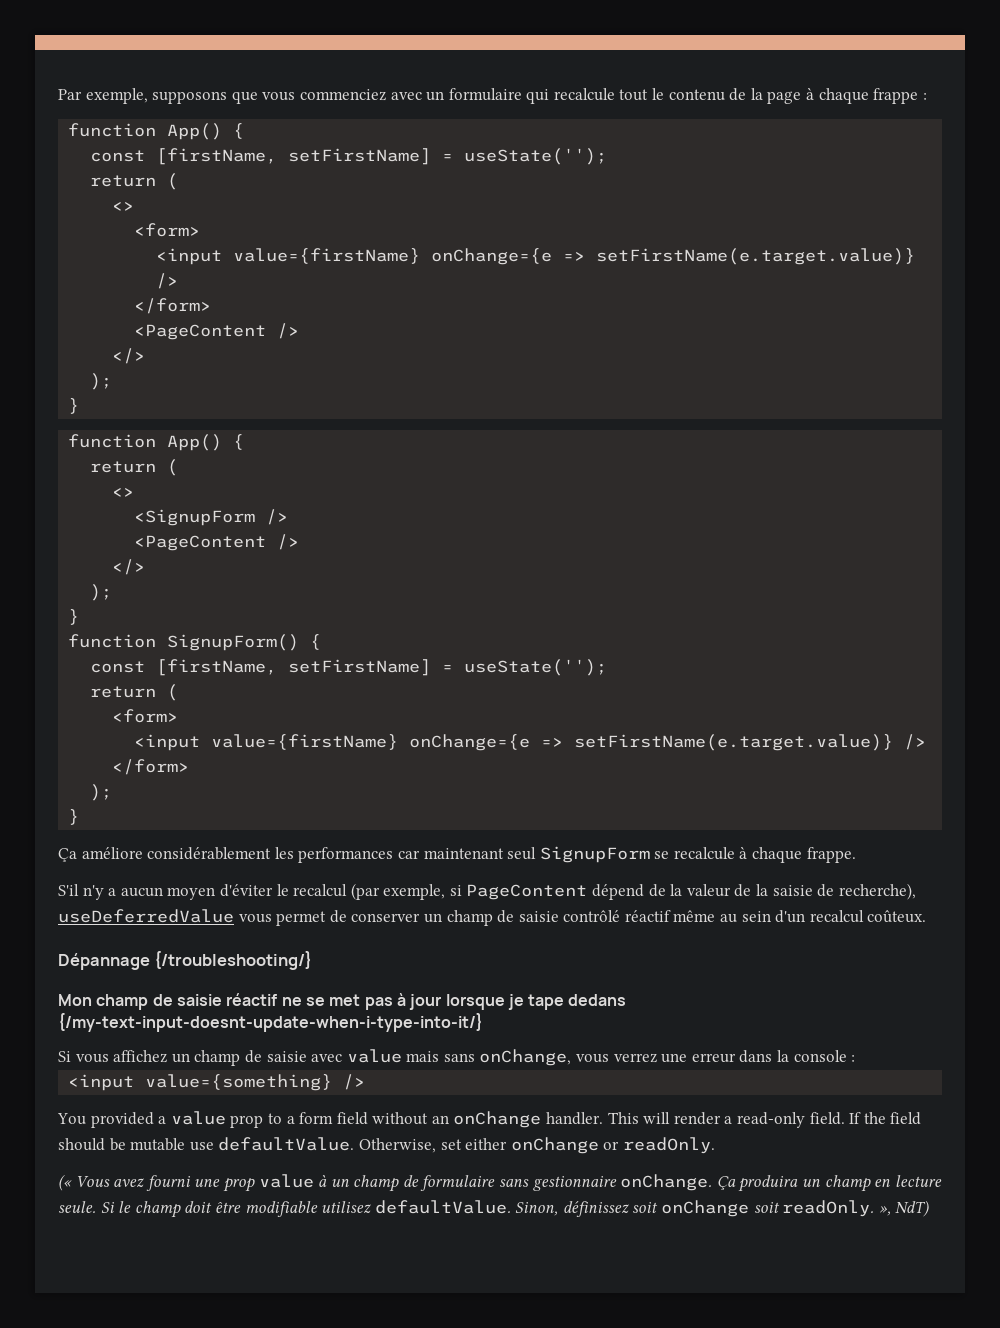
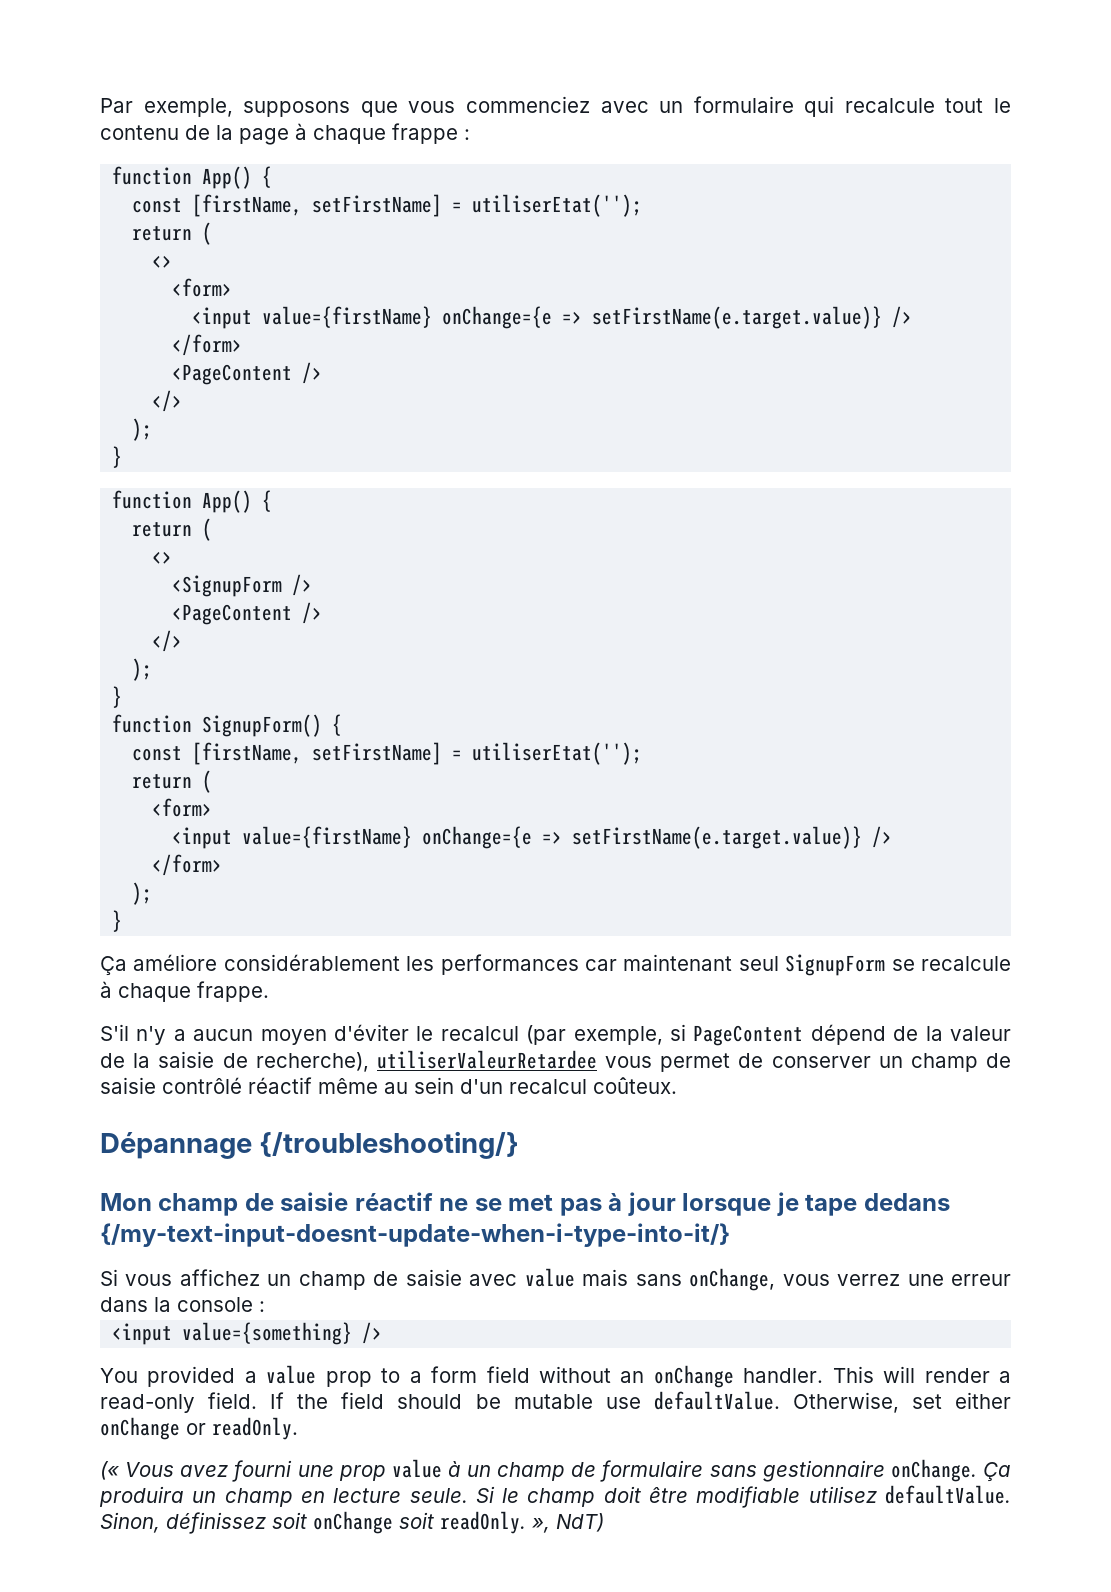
  Par exemple, supposons que vous commenciez avec un formulaire qui recalcule tout le contenu de la page à chaque frappe :
  function App() {
- const [firstName, setFirstName] = useState('');
+ const [firstName, setFirstName] = utiliserEtat('');
  function SignupForm() {
- const [firstName, setFirstName] = useState('');
+ const [firstName, setFirstName] = utiliserEtat('');
- S'il n'y a aucun moyen d'éviter le recalcul (par exemple, si PageContent dépend de la valeur de la saisie de recherche), useDeferredValue vous permet de conserver un champ de saisie contrôlé réactif même au sein d'un recalcul coûteux.
+ S'il n'y a aucun moyen d'éviter le recalcul (par exemple, si PageContent dépend de la valeur de la saisie de recherche), utiliserValeurRetardee vous permet de conserver un champ de saisie contrôlé réactif même au sein d'un recalcul coûteux.

